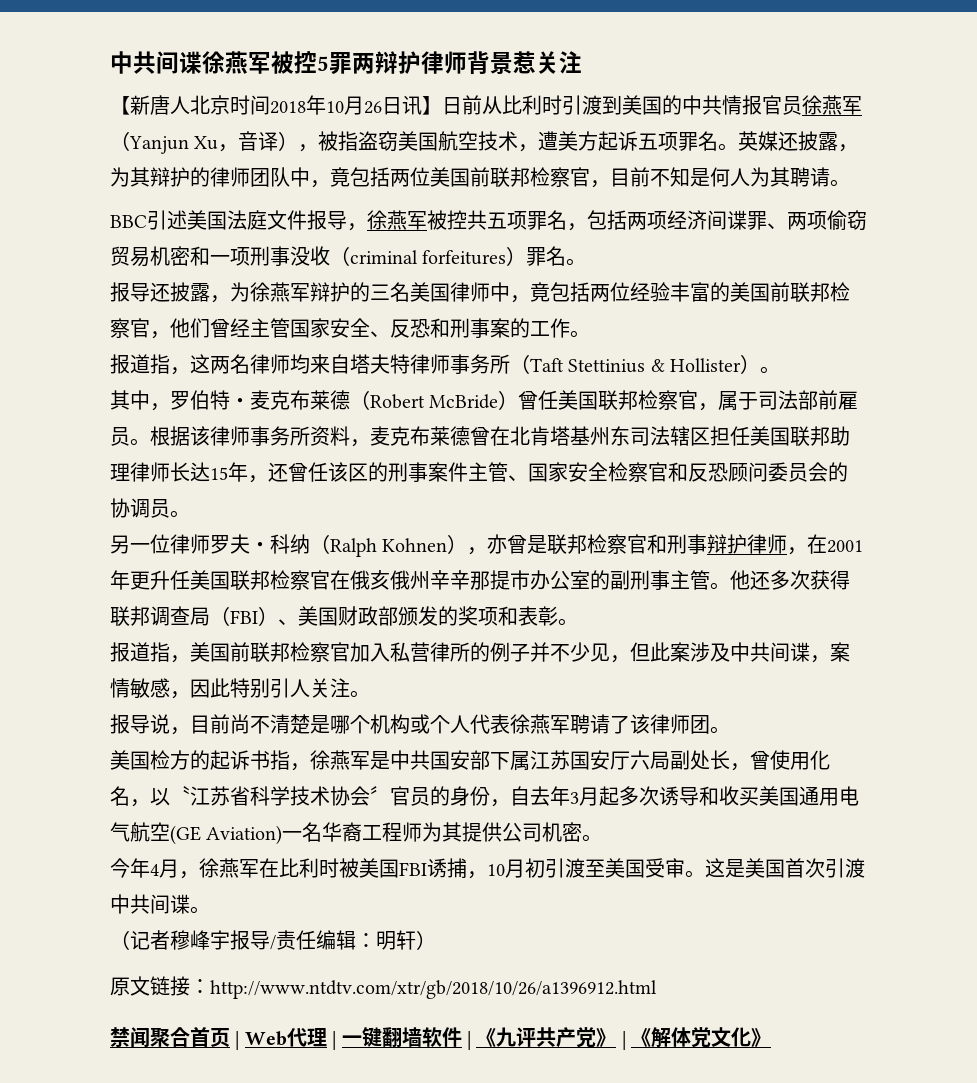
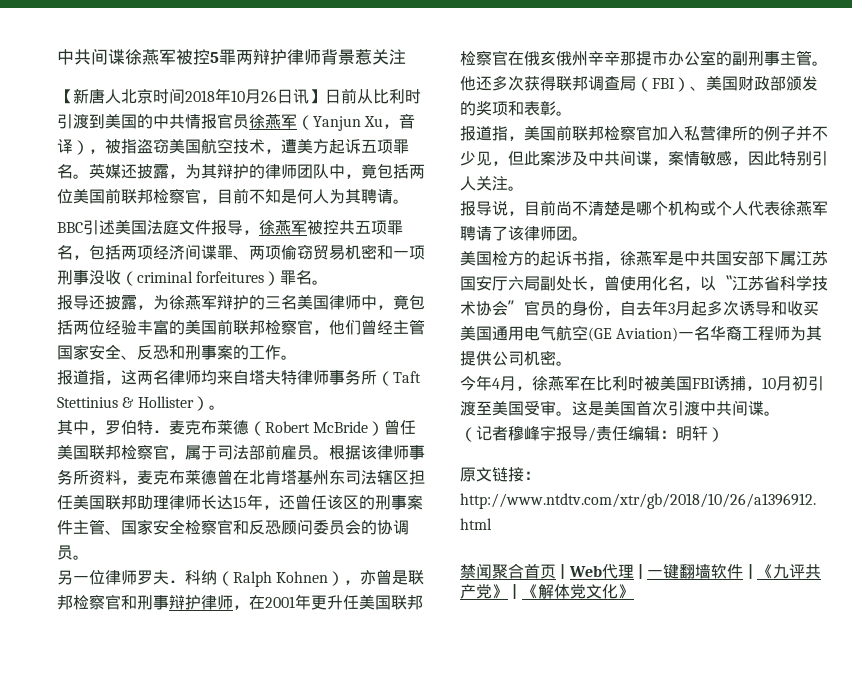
- 其中，罗伯特・麦克布莱德（Robert McBride）曾任美国联邦检察官，属于司法部前雇员。
+ 其中，罗伯特．麦克布莱德（Robert McBride）曾任美国联邦检察官，属于司法部前雇员。
- 另一位律师罗夫・科纳（Ralph Kohnen），亦曾是联邦检察官和刑事辩护律师，在2001年更升任美国联邦检察官在俄亥俄州辛辛那提市办公室的副刑事主管。
+ 另一位律师罗夫．科纳（Ralph Kohnen），亦曾是联邦检察官和刑事辩护律师，在2001年更升任美国联邦检察官在俄亥俄州辛辛那提市办公室的副刑事主管。

